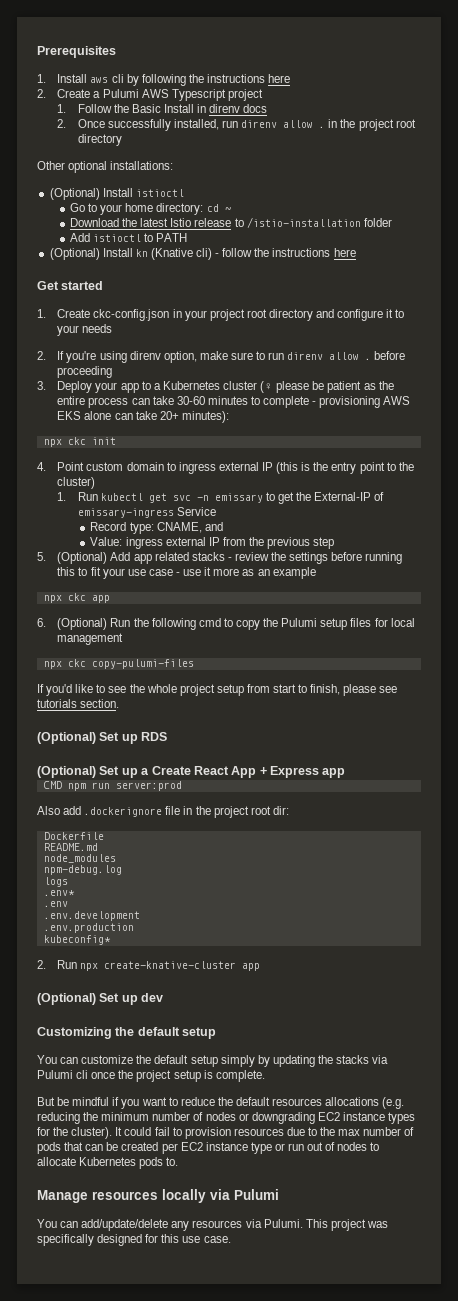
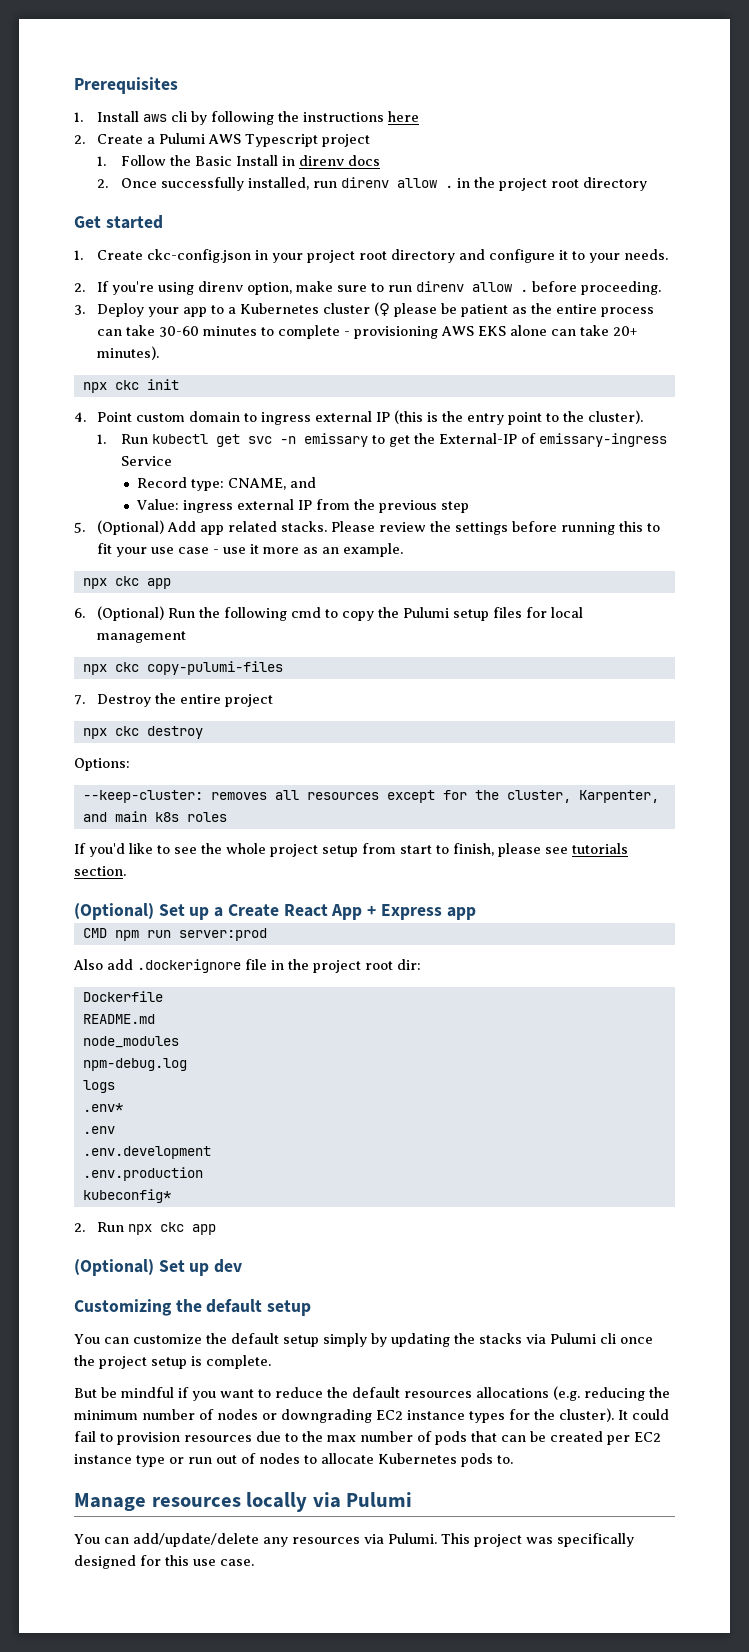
- Other optional installations:
- (Optional) Install istioctl
- Go to your home directory: cd ~
- Download the latest Istio release to /istio-installation folder
- Add istioctl to PATH
- (Optional) Install kn (Knative cli) - follow the instructions here
- 1. Create ckc-config.json in your project root directory and configure it to your needs
+ 1. Create ckc-config.json in your project root directory and configure it to your needs.
- 2. If you're using direnv option, make sure to run direnv allow . before proceeding
+ 2. If you're using direnv option, make sure to run direnv allow . before proceeding.
- 3. Deploy your app to a Kubernetes cluster (♀ please be patient as the entire process can take 30-60 minutes to complete - provisioning AWS EKS alone can take 20+ minutes):
+ 3. Deploy your app to a Kubernetes cluster (♀ please be patient as the entire process can take 30-60 minutes to complete - provisioning AWS EKS alone can take 20+ minutes).
- 4. Point custom domain to ingress external IP (this is the entry point to the cluster)
+ 4. Point custom domain to ingress external IP (this is the entry point to the cluster).
- 5. (Optional) Add app related stacks - review the settings before running this to fit your use case - use it more as an example
+ 5. (Optional) Add app related stacks. Please review the settings before running this to fit your use case - use it more as an example.
+ 7. Destroy the entire project
+ npx ckc destroy
+ Options:
+ --keep-cluster: removes all resources except for the cluster, Karpenter, and main k8s roles
- (Optional) Set up RDS
- 2. Run npx create-knative-cluster app
+ 2. Run npx ckc app

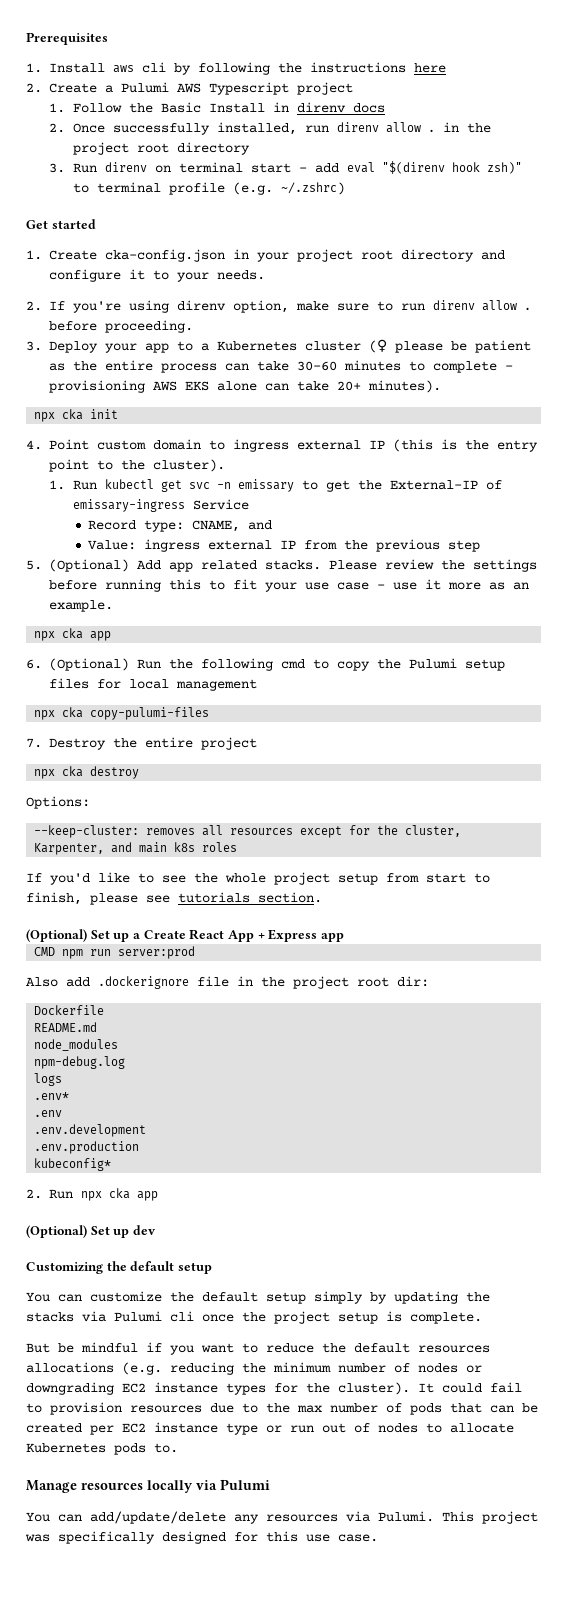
+ 3. Run direnv on terminal start - add eval "$(direnv hook zsh)" to terminal profile (e.g. ~/.zshrc)
- 1. Create ckc-config.json in your project root directory and configure it to your needs.
+ 1. Create cka-config.json in your project root directory and configure it to your needs.
- npx ckc init
+ npx cka init
  Please review the settings before running this to fit your use case - use it more as an example.
- npx ckc app
+ npx cka app
- npx ckc copy-pulumi-files
+ npx cka copy-pulumi-files
- npx ckc destroy
+ npx cka destroy
- 2. Run npx ckc app
+ 2. Run npx cka app

